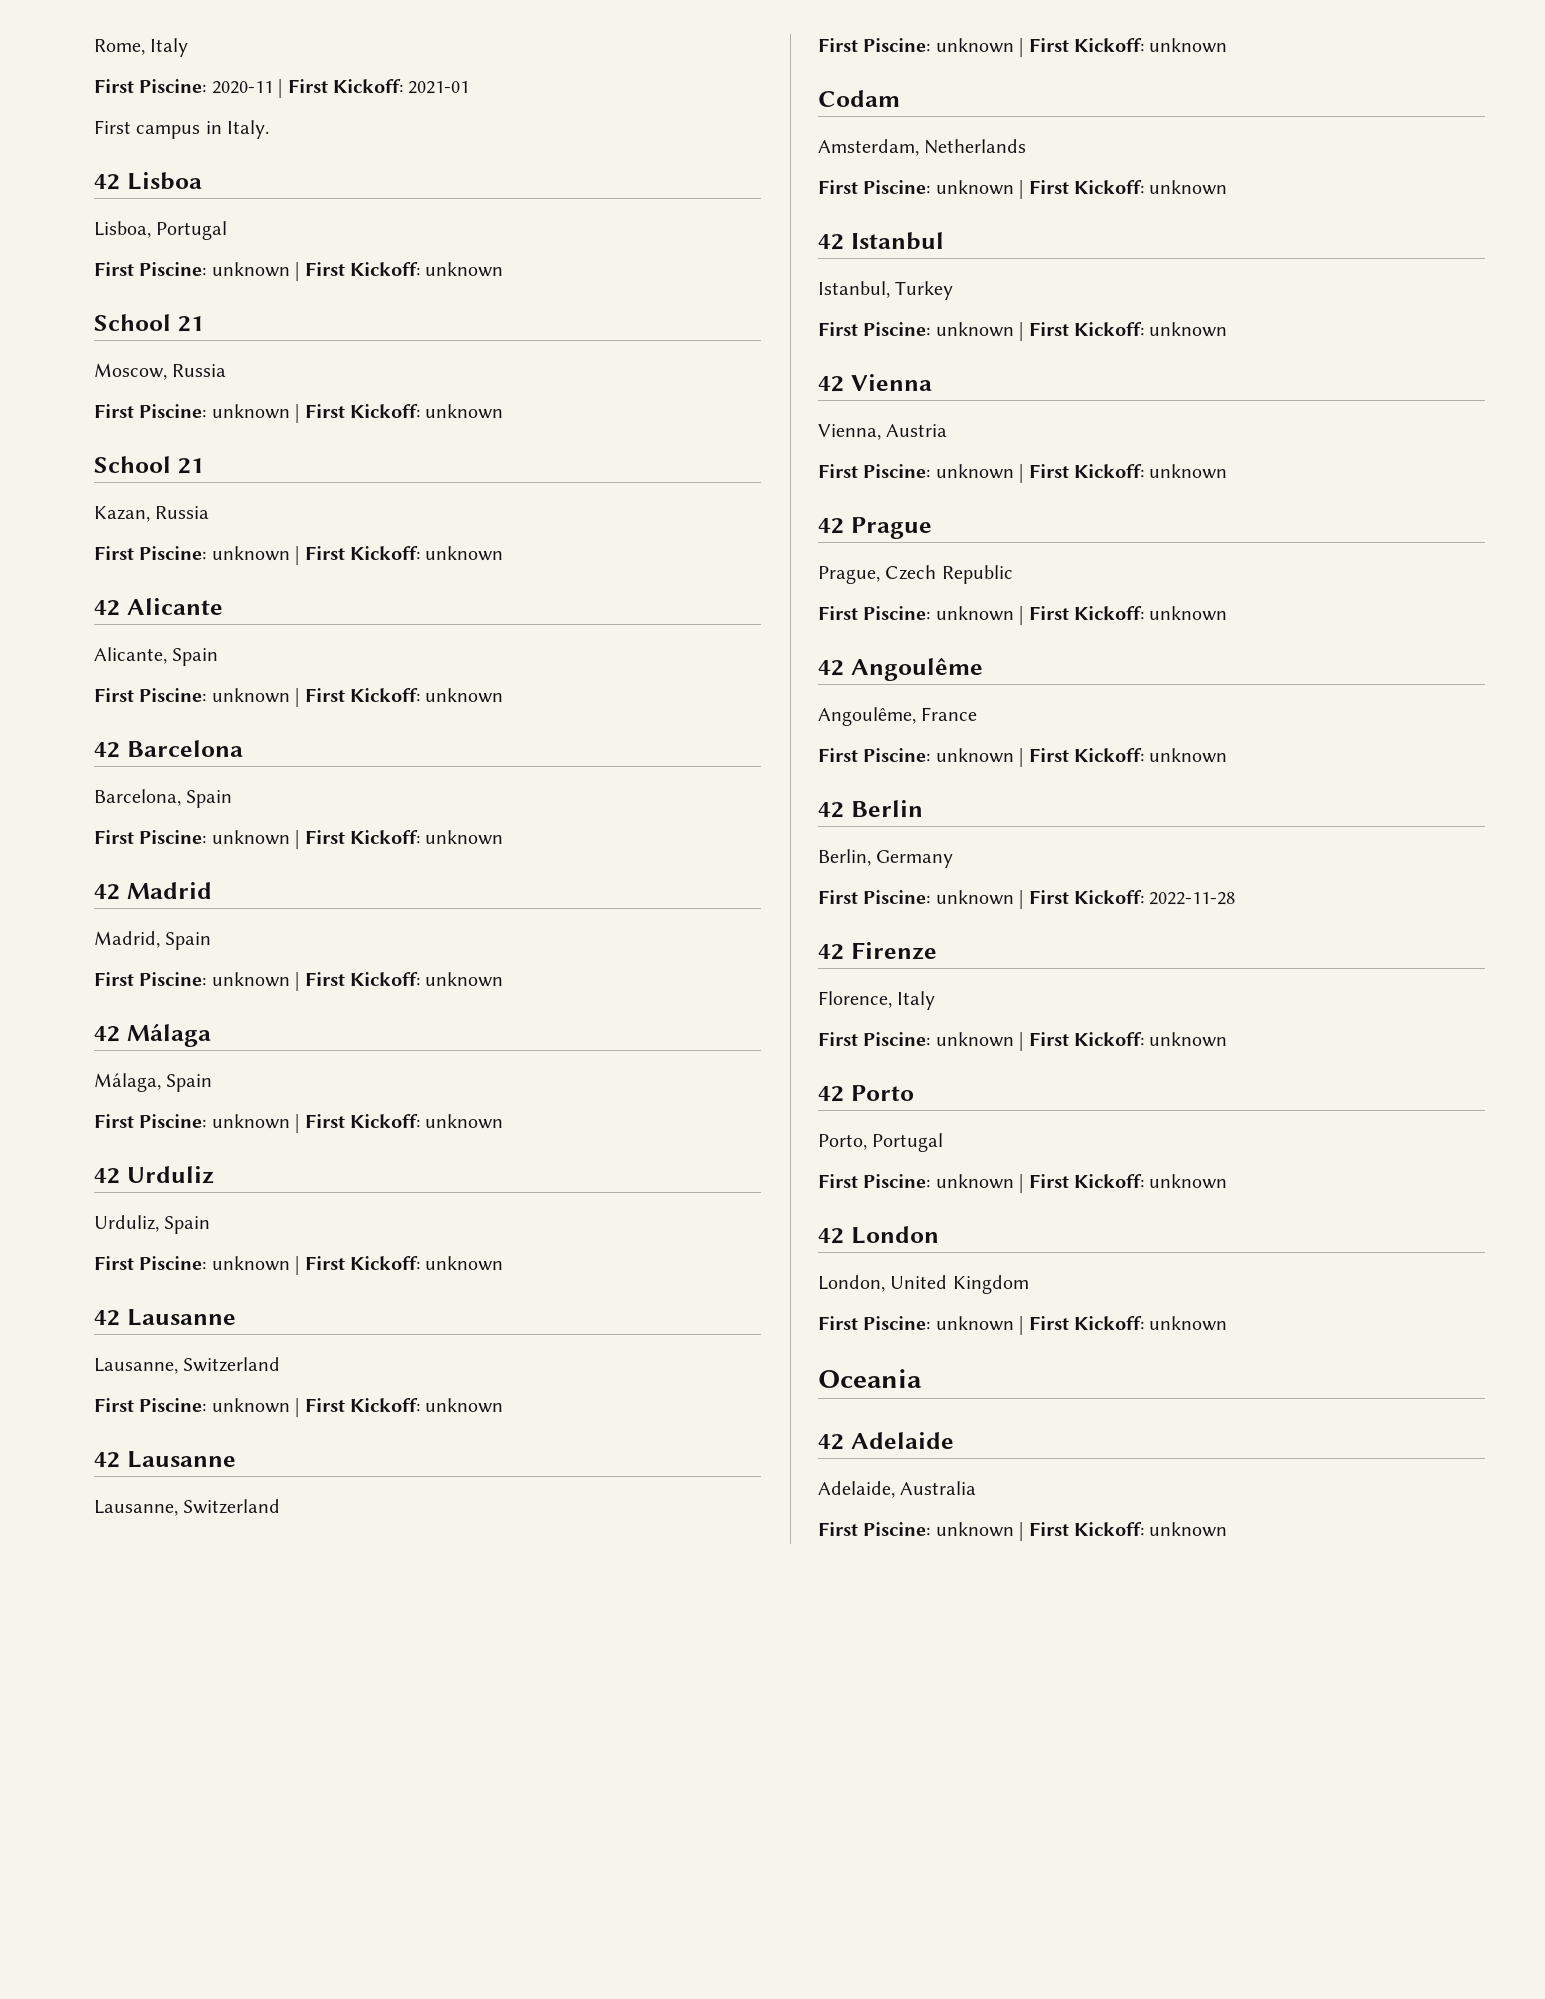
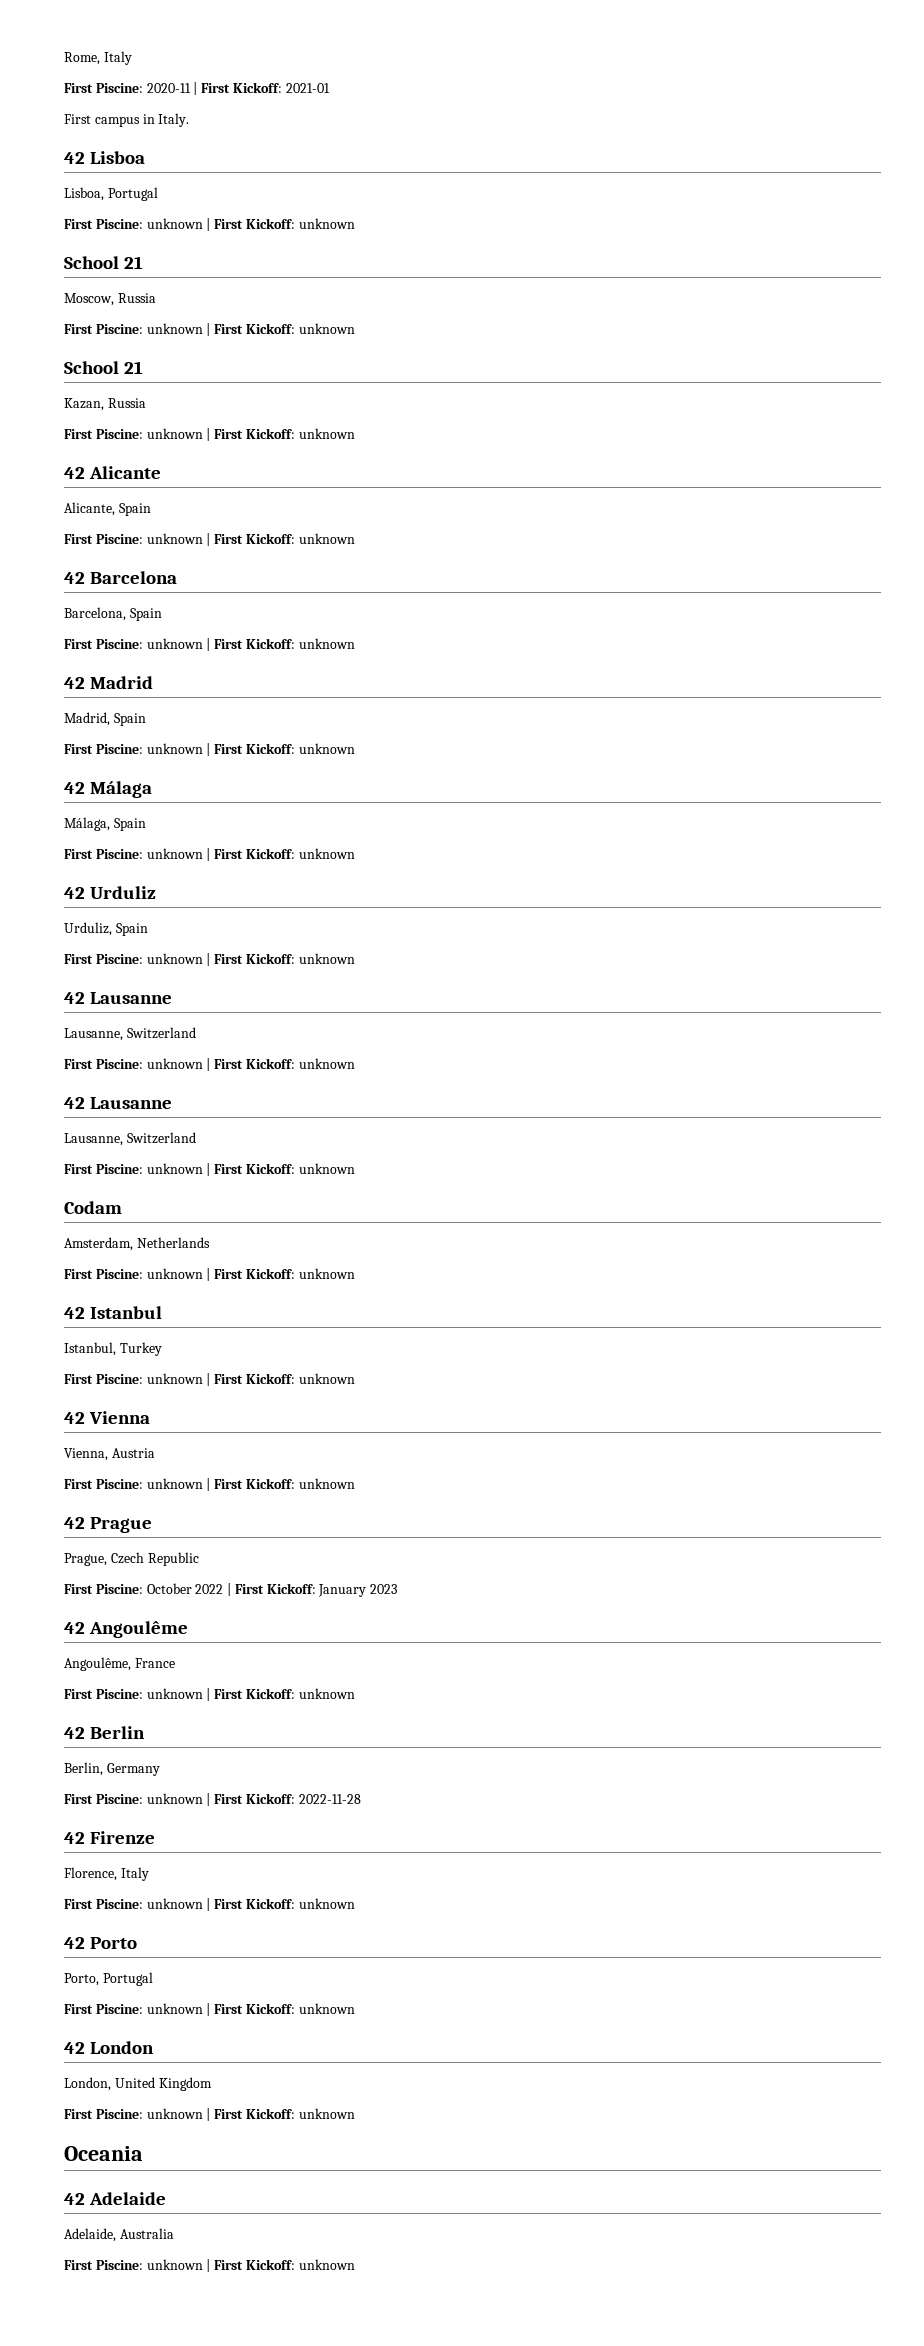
  Prague, Czech Republic
- First Piscine: unknown | First Kickoff: unknown
+ First Piscine: October 2022 | First Kickoff: January 2023

